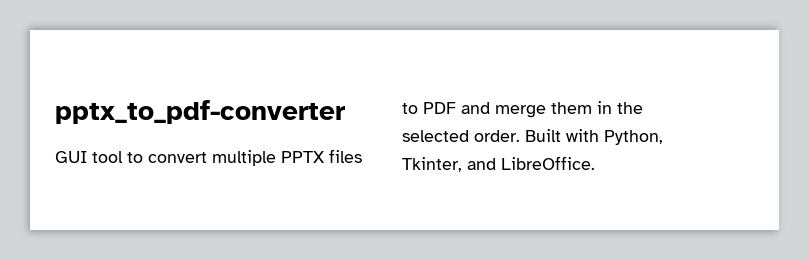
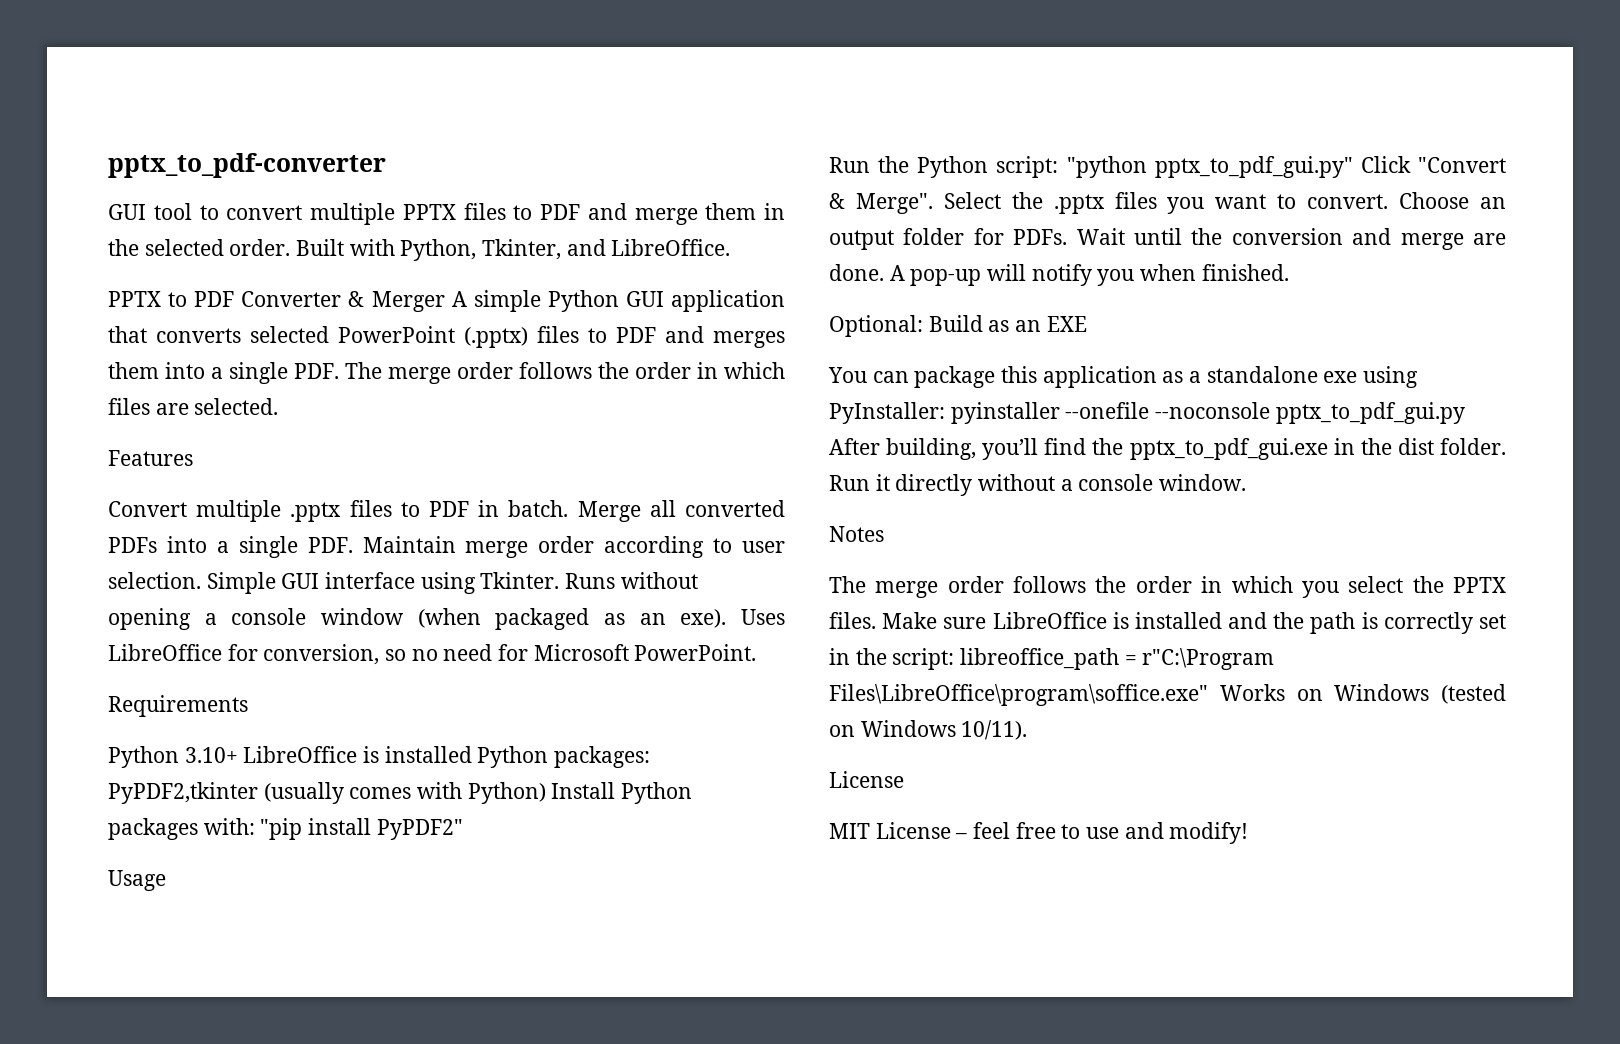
+ PPTX to PDF Converter & Merger A simple Python GUI application that converts selected PowerPoint (.pptx) files to PDF and merges them into a single PDF. The merge order follows the order in which files are selected.
+ Features
+ Convert multiple .pptx files to PDF in batch. Merge all converted PDFs into a single PDF. Maintain merge order according to user selection. Simple GUI interface using Tkinter. Runs without opening a console window (when packaged as an exe). Uses LibreOffice for conversion, so no need for Microsoft PowerPoint.
+ Requirements
+ Python 3.10+ LibreOffice is installed Python packages: PyPDF2,tkinter (usually comes with Python) Install Python packages with: "pip install PyPDF2"
+ Usage
+ Run the Python script: "python pptx_to_pdf_gui.py" Click "Convert & Merge". Select the .pptx files you want to convert. Choose an output folder for PDFs. Wait until the conversion and merge are done. A pop-up will notify you when finished.
+ Optional: Build as an EXE
+ You can package this application as a standalone exe using PyInstaller: pyinstaller --onefile --noconsole pptx_to_pdf_gui.py After building, you’ll find the pptx_to_pdf_gui.exe in the dist folder. Run it directly without a console window.
+ Notes
+ The merge order follows the order in which you select the PPTX files. Make sure LibreOffice is installed and the path is correctly set in the script: libreoffice_path = r"C:\Program Files\LibreOffice\program\soffice.exe" Works on Windows (tested on Windows 10/11).
+ License
+ MIT License – feel free to use and modify!

